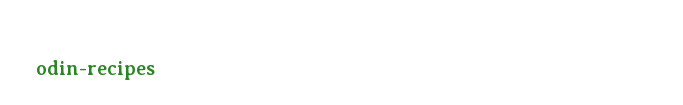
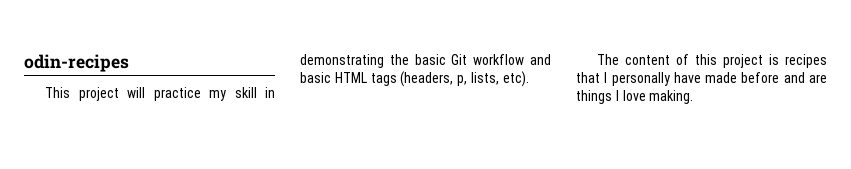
+ This project will practice my skill in demonstrating the basic Git workflow and basic HTML tags (headers, p, lists, etc).
+ The content of this project is recipes that I personally have made before and are things I love making.

